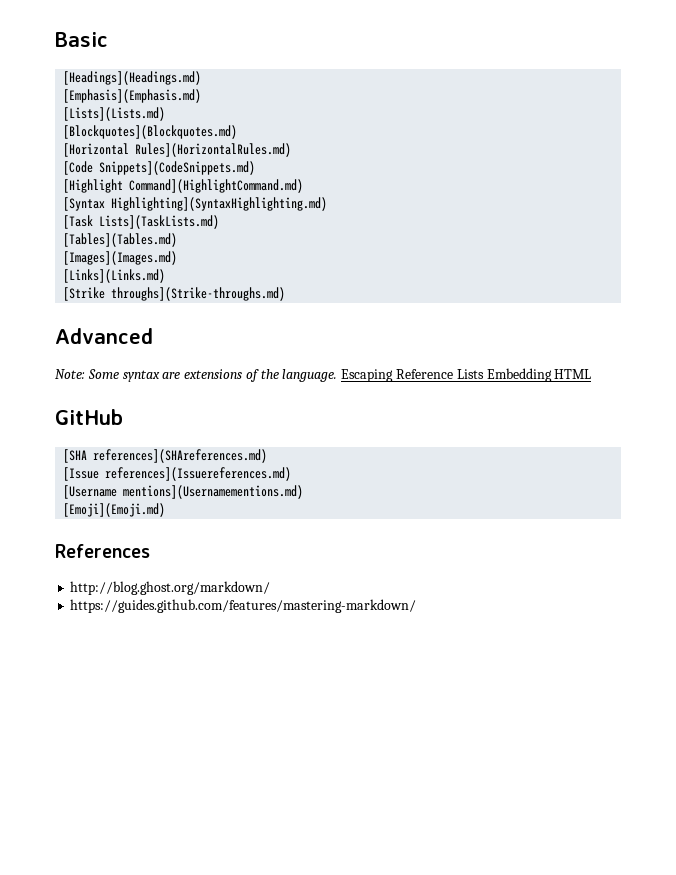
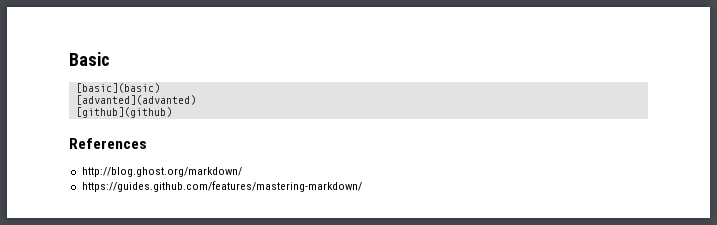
- [Headings](Headings.md)
- [Emphasis](Emphasis.md)
- [Lists](Lists.md)
- [Blockquotes](Blockquotes.md)
- [Horizontal Rules](HorizontalRules.md)
- [Code Snippets](CodeSnippets.md)
- [Highlight Command](HighlightCommand.md)
- [Syntax Highlighting](SyntaxHighlighting.md)
- [Task Lists](TaskLists.md)
- [Tables](Tables.md)
- [Images](Images.md)
- [Links](Links.md)
- [Strike throughs](Strike-throughs.md)
- Advanced
- Note: Some syntax are extensions of the language. Escaping Reference Lists Embedding HTML
- GitHub
- [SHA references](SHAreferences.md)
- [Issue references](Issuereferences.md)
- [Username mentions](Usernamementions.md)
- [Emoji](Emoji.md)
+ [basic](basic)
+ [advanted](advanted)
+ [github](github)

